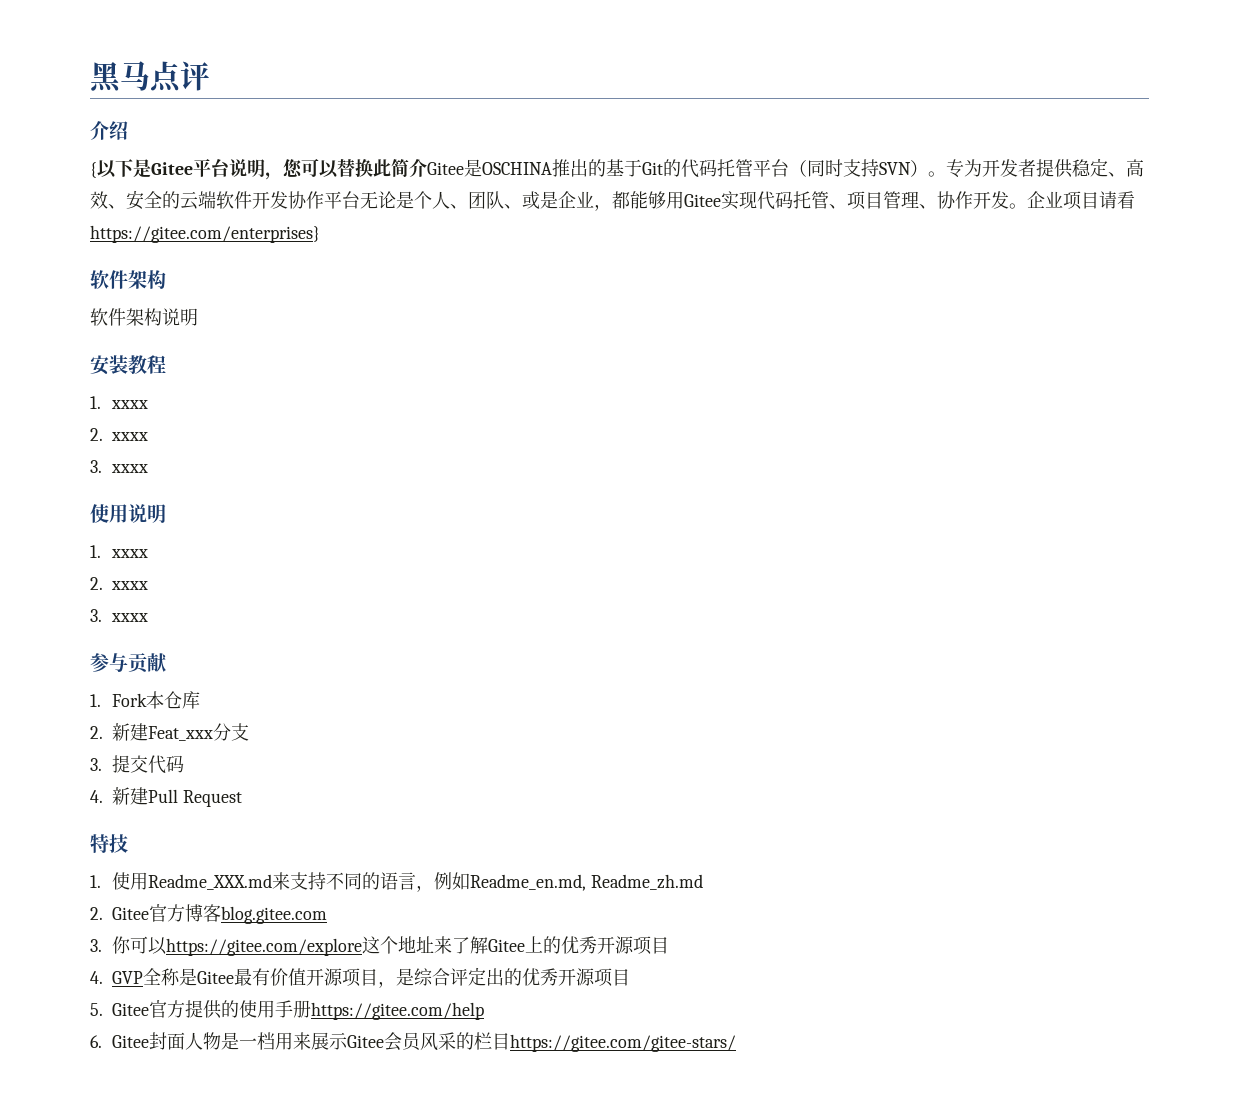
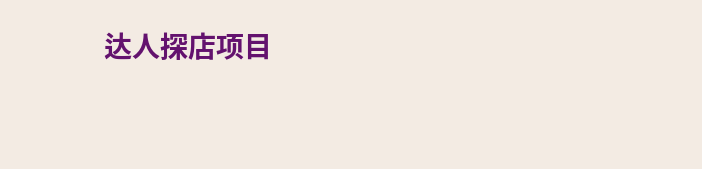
- 黑马点评
- 介绍
- {以下是Gitee平台说明，您可以替换此简介Gitee是OSCHINA推出的基于Git的代码托管平台（同时支持SVN）。专为开发者提供稳定、高效、安全的云端软件开发协作平台无论是个人、团队、或是企业，都能够用Gitee实现代码托管、项目管理、协作开发。企业项目请看https://gitee.com/enterprises}
- 软件架构
- 软件架构说明
- 安装教程
- 1. xxxx
- 2. xxxx
- 3. xxxx
- 使用说明
- 1. xxxx
- 2. xxxx
- 3. xxxx
- 参与贡献
- 1. Fork本仓库
- 2.新建Feat_xxx分支
- 3.提交代码
- 4.新建Pull Request
- 特技
- 1.使用Readme_XXX.md来支持不同的语言，例如Readme_en.md, Readme_zh.md
- 2. Gitee官方博客blog.gitee.com
- 3.你可以https://gitee.com/explore这个地址来了解Gitee上的优秀开源项目
- 4. GVP全称是Gitee最有价值开源项目，是综合评定出的优秀开源项目
- 5. Gitee官方提供的使用手册https://gitee.com/help
- 6. Gitee封面人物是一档用来展示Gitee会员风采的栏目https://gitee.com/gitee-stars/
+ 达人探店项目

